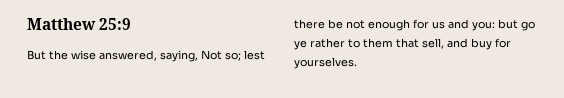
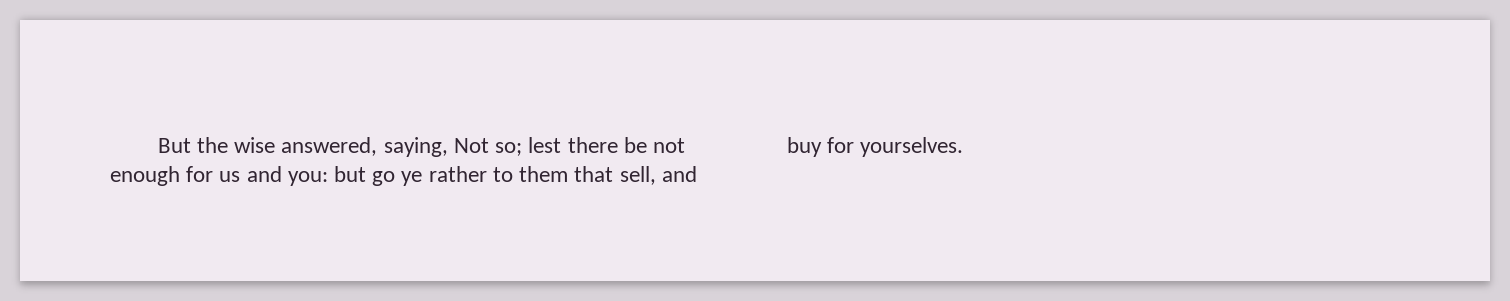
- Matthew 25:9

